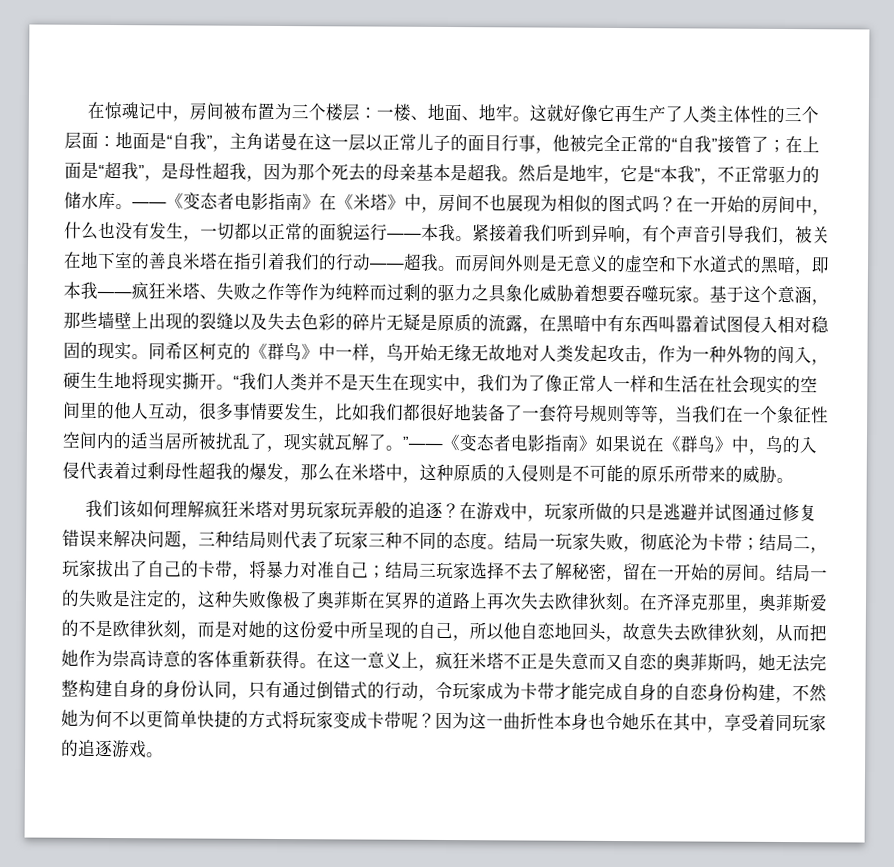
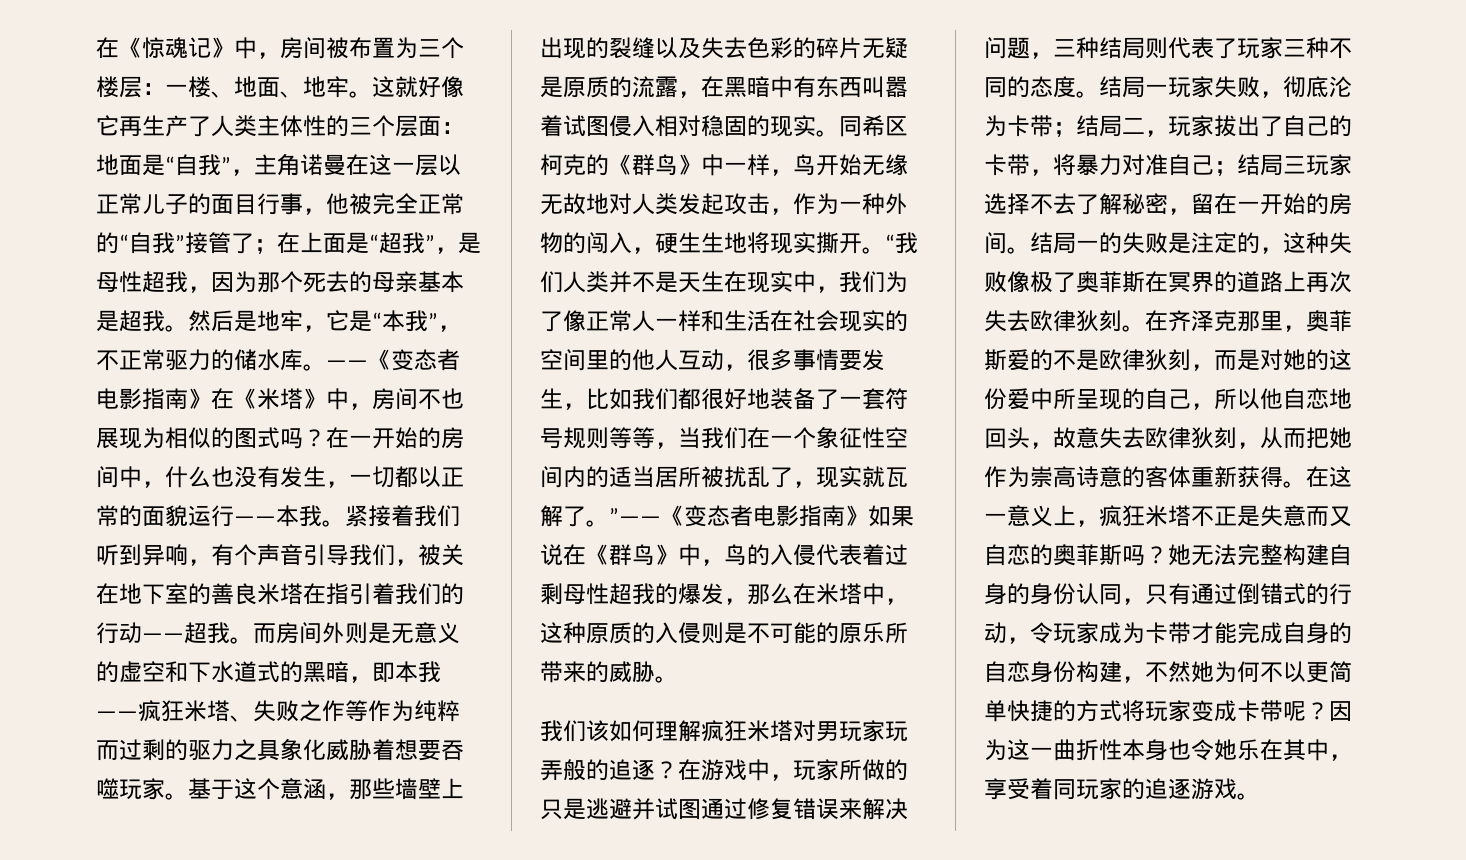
- 在惊魂记中，房间被布置为三个楼层：一楼、地面、地牢。
+ 在《惊魂记》中，房间被布置为三个楼层：一楼、地面、地牢。
- 在这一意义上，疯狂米塔不正是失意而又自恋的奥菲斯吗，她无法完整构建自身的身份认同，只有通过倒错式的行动，令玩家成为卡带才能完成自身的自恋身份构建，不然她为何不以更简单快捷的方式将玩家变成卡带呢？
+ 在这一意义上，疯狂米塔不正是失意而又自恋的奥菲斯吗？她无法完整构建自身的身份认同，只有通过倒错式的行动，令玩家成为卡带才能完成自身的自恋身份构建，不然她为何不以更简单快捷的方式将玩家变成卡带呢？

